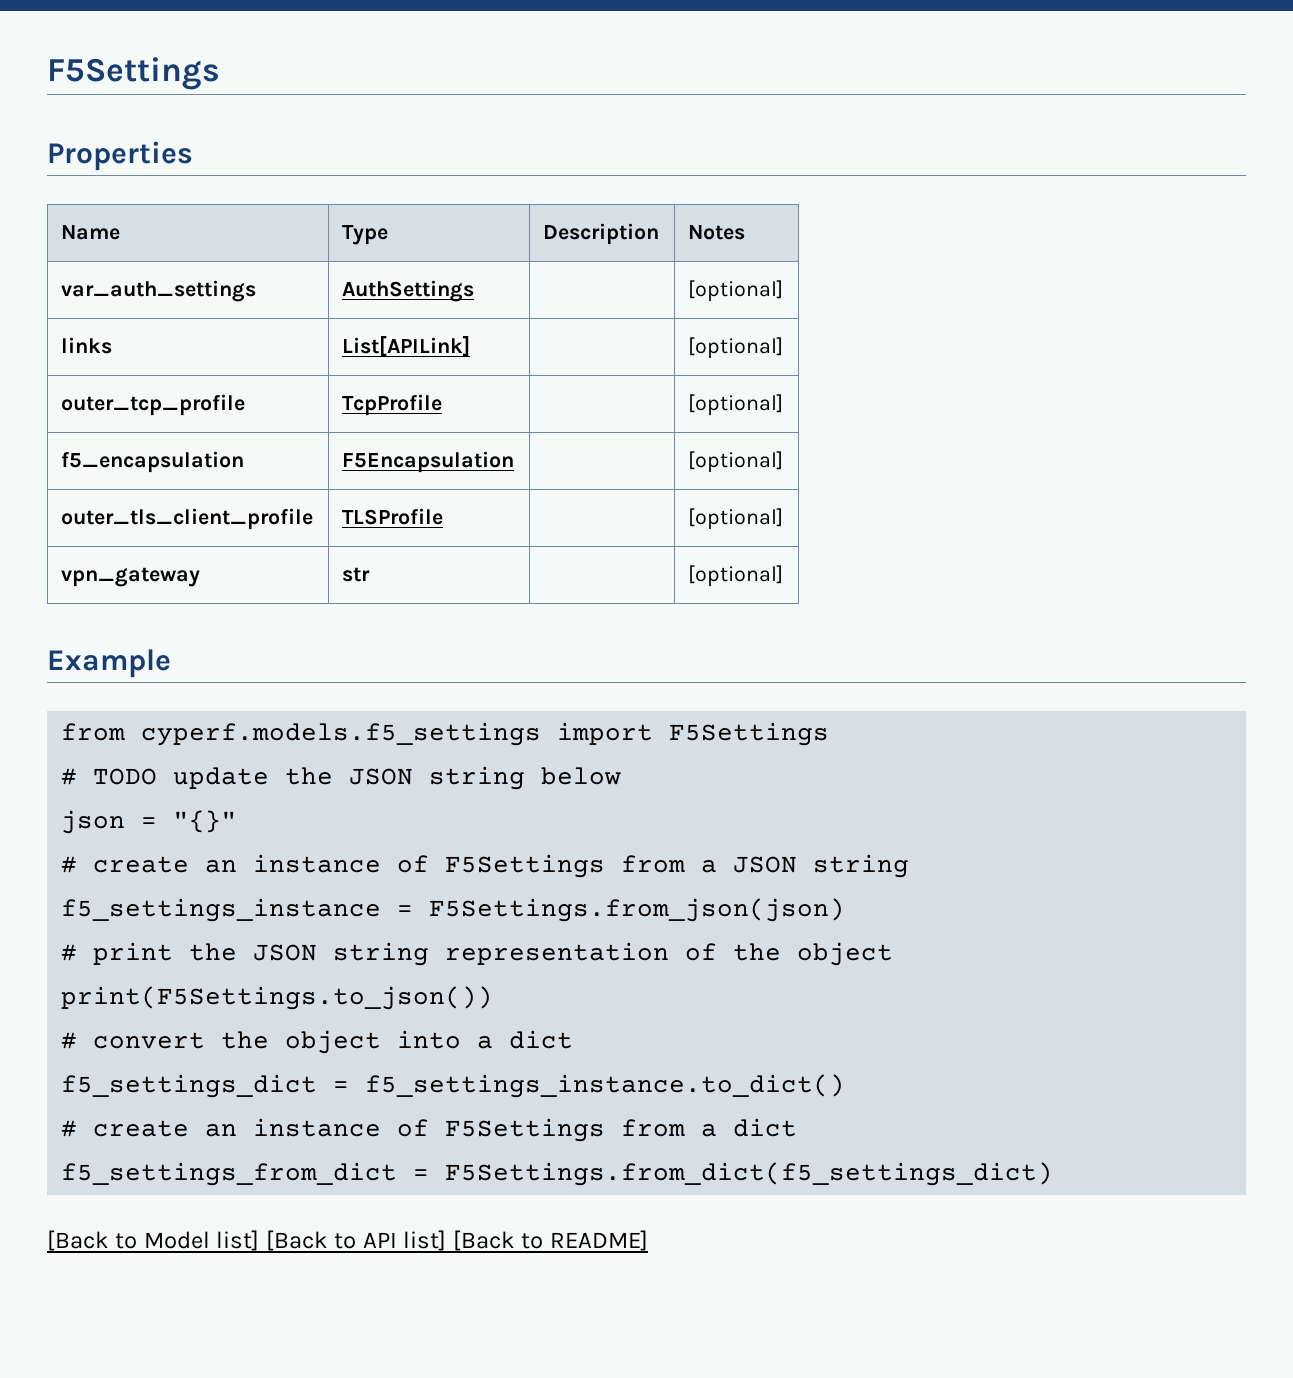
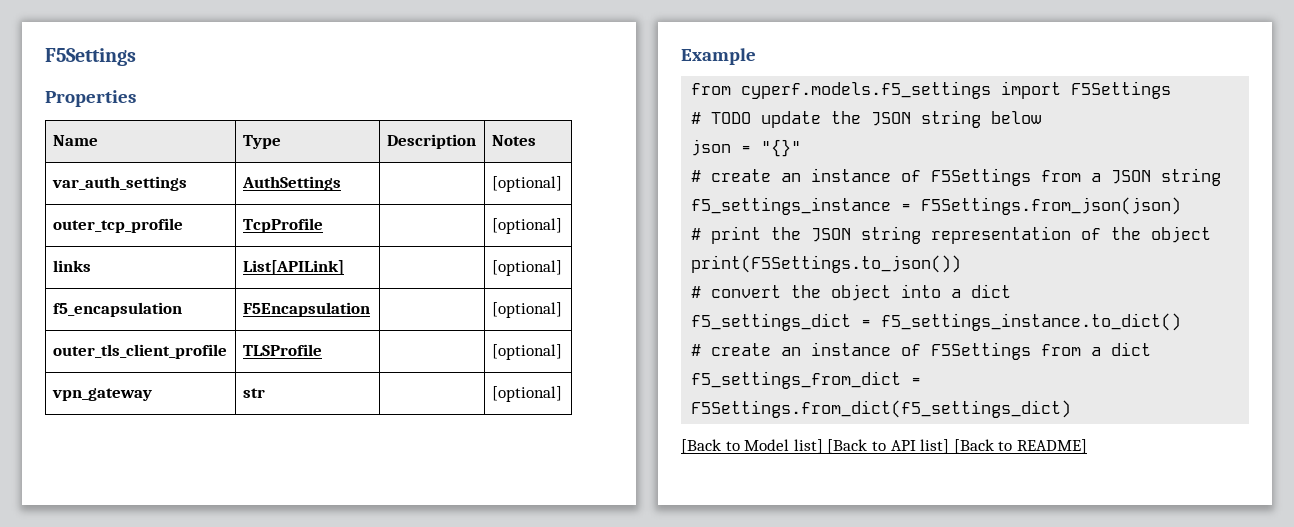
+ outer_tcp_profile | TcpProfile | | [optional]
  links | List[APILink] | | [optional]
- outer_tcp_profile | TcpProfile | | [optional]

